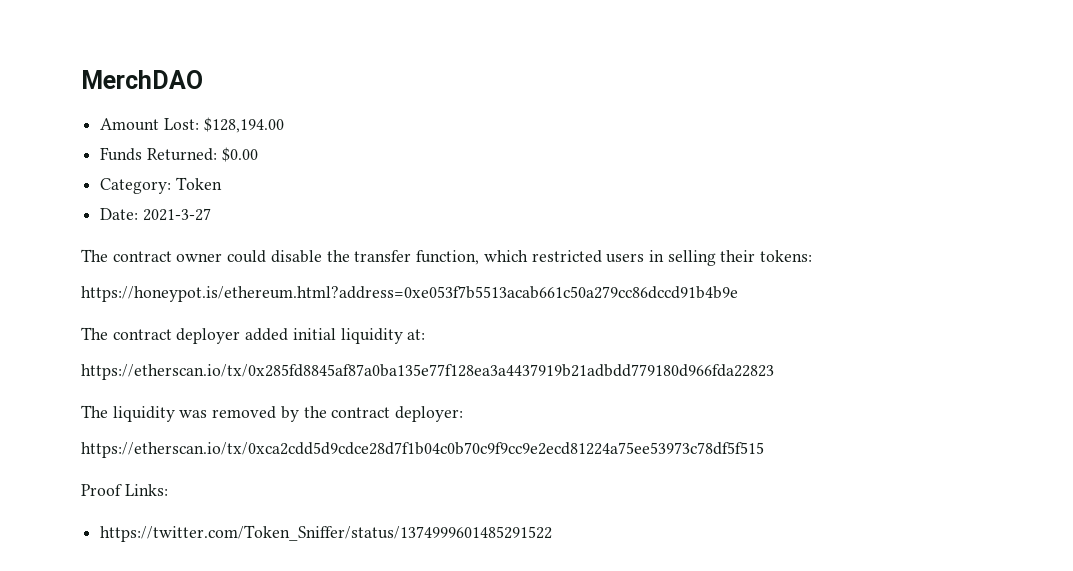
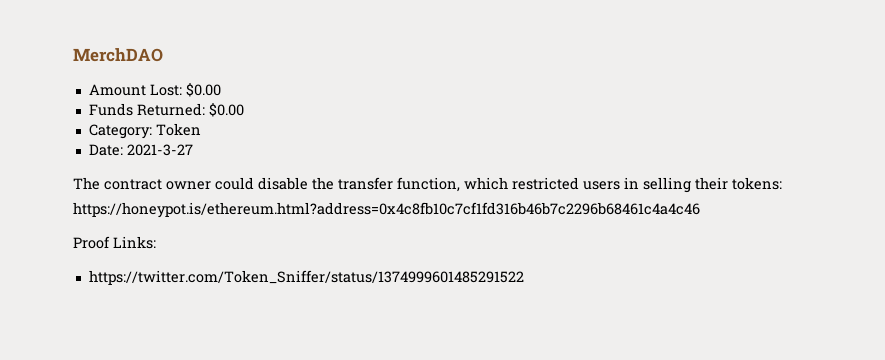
- Amount Lost: $128,194.00
+ Amount Lost: $0.00
- https://honeypot.is/ethereum.html?address=0xe053f7b5513acab661c50a279cc86dccd91b4b9e
- The contract deployer added initial liquidity at:
- https://etherscan.io/tx/0x285fd8845af87a0ba135e77f128ea3a4437919b21adbdd779180d966fda22823
- The liquidity was removed by the contract deployer:
- https://etherscan.io/tx/0xca2cdd5d9cdce28d7f1b04c0b70c9f9cc9e2ecd81224a75ee53973c78df5f515
+ https://honeypot.is/ethereum.html?address=0x4c8fb10c7cf1fd316b46b7c2296b68461c4a4c46

